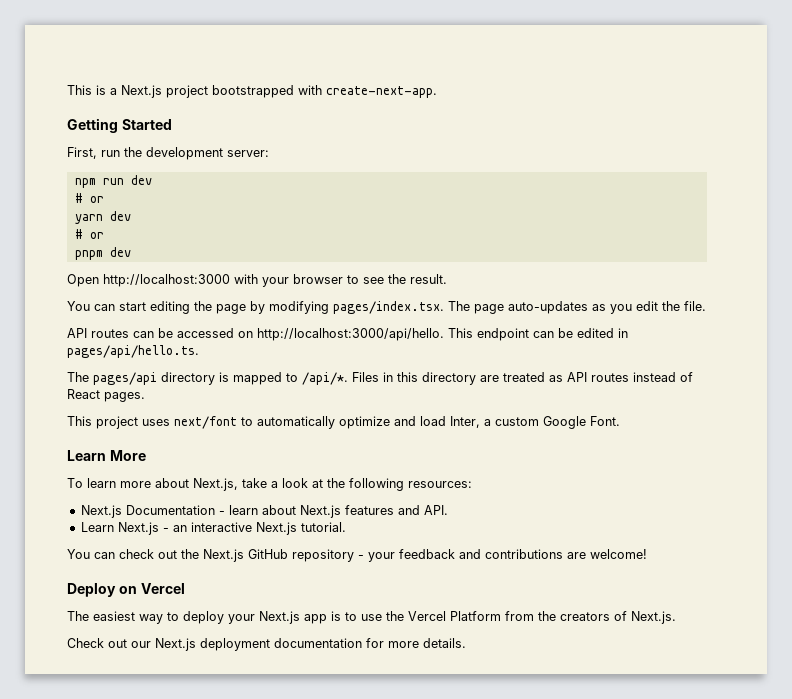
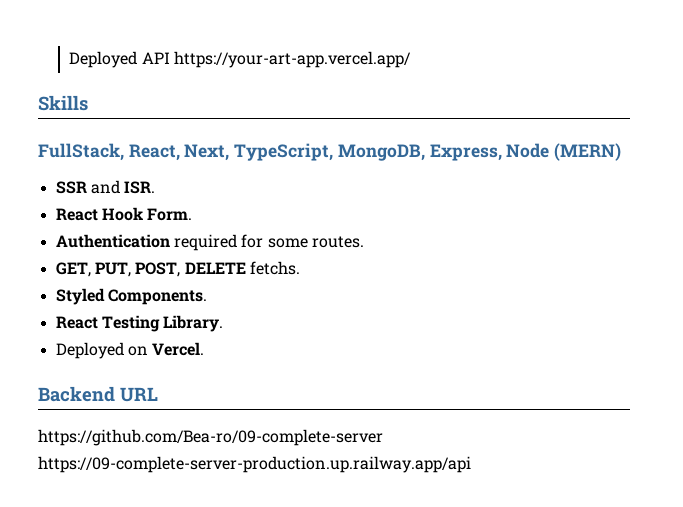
- This is a Next.js project bootstrapped with create-next-app.
- Getting Started
- First, run the development server:
- npm run dev
- # or
- yarn dev
- # or
- pnpm dev
- Open http://localhost:3000 with your browser to see the result.
- You can start editing the page by modifying pages/index.tsx. The page auto-updates as you edit the file.
- API routes can be accessed on http://localhost:3000/api/hello. This endpoint can be edited in pages/api/hello.ts.
- The pages/api directory is mapped to /api/*. Files in this directory are treated as API routes instead of React pages.
- This project uses next/font to automatically optimize and load Inter, a custom Google Font.
- Learn More
- To learn more about Next.js, take a look at the following resources:
- Next.js Documentation - learn about Next.js features and API.
- Learn Next.js - an interactive Next.js tutorial.
- You can check out the Next.js GitHub repository - your feedback and contributions are welcome!
- Deploy on Vercel
- The easiest way to deploy your Next.js app is to use the Vercel Platform from the creators of Next.js.
- Check out our Next.js deployment documentation for more details.
+ Deployed API https://your-art-app.vercel.app/
+ Skills
+ FullStack, React, Next, TypeScript, MongoDB, Express, Node (MERN)
+ SSR and ISR.
+ React Hook Form.
+ Authentication required for some routes.
+ GET, PUT, POST, DELETE fetchs.
+ Styled Components.
+ React Testing Library.
+ Deployed on Vercel.
+ Backend URL
+ https://github.com/Bea-ro/09-complete-server https://09-complete-server-production.up.railway.app/api

